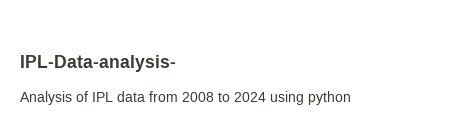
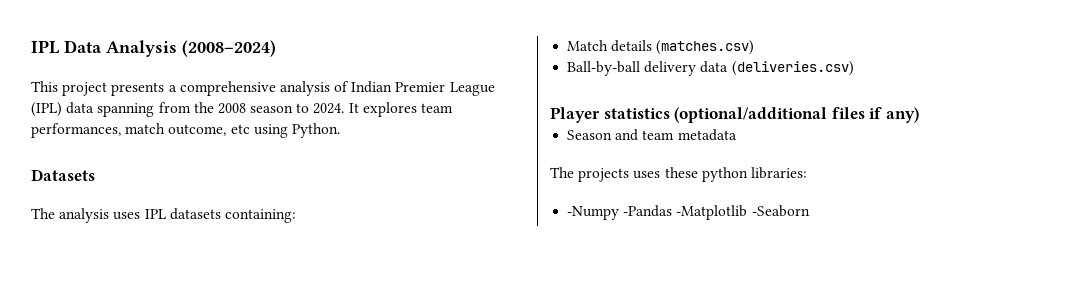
- IPL-Data-analysis-
- Analysis of IPL data from 2008 to 2024 using python
+ IPL Data Analysis (2008–2024)
+ This project presents a comprehensive analysis of Indian Premier League (IPL) data spanning from the 2008 season to 2024. It explores team performances, match outcome, etc using Python.
+ Datasets
+ The analysis uses IPL datasets containing:
+ Match details (matches.csv)
+ Ball-by-ball delivery data (deliveries.csv)
+ Player statistics (optional/additional files if any)
+ Season and team metadata
+ The projects uses these python libraries:
+ -Numpy -Pandas -Matplotlib -Seaborn

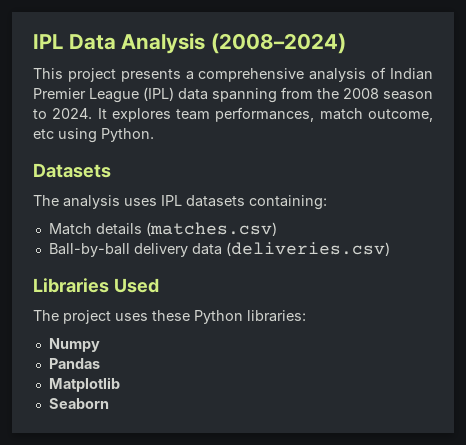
- Player statistics (optional/additional files if any)
- Season and team metadata
- The projects uses these python libraries:
+ Libraries Used
+ The project uses these Python libraries:
- -Numpy -Pandas -Matplotlib -Seaborn
+ Numpy
+ Pandas
+ Matplotlib
+ Seaborn

